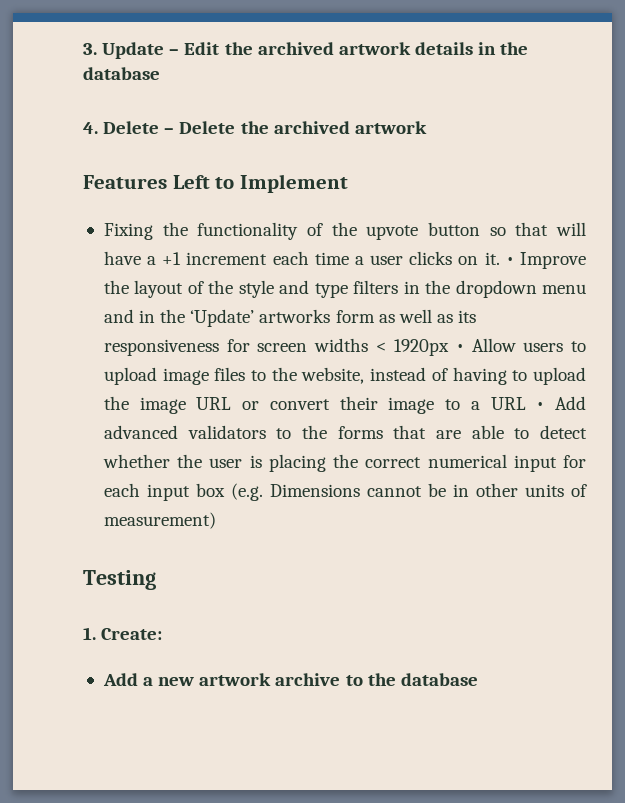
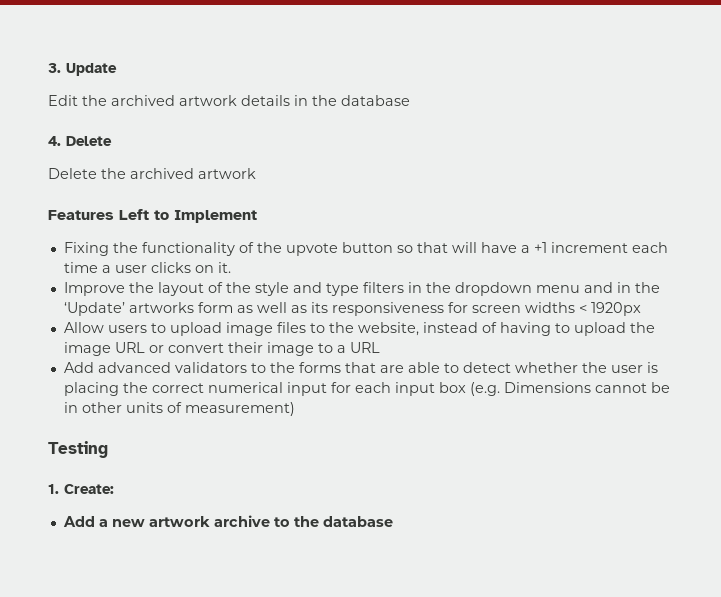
- 3. Update – Edit the archived artwork details in the database
+ 3. Update
+ Edit the archived artwork details in the database
- 4. Delete – Delete the archived artwork
+ 4. Delete
+ Delete the archived artwork
- Fixing the functionality of the upvote button so that will have a +1 increment each time a user clicks on it. • Improve the layout of the style and type filters in the dropdown menu and in the ‘Update’ artworks form as well as its responsiveness for screen widths < 1920px • Allow users to upload image files to the website, instead of having to upload the image URL or convert their image to a URL • Add advanced validators to the forms that are able to detect whether the user is placing the correct numerical input for each input box (e.g. Dimensions cannot be in other units of measurement)
+ Fixing the functionality of the upvote button so that will have a +1 increment each time a user clicks on it.
+ Improve the layout of the style and type filters in the dropdown menu and in the ‘Update’ artworks form as well as its responsiveness for screen widths < 1920px
+ Allow users to upload image files to the website, instead of having to upload the image URL or convert their image to a URL
+ Add advanced validators to the forms that are able to detect whether the user is placing the correct numerical input for each input box (e.g. Dimensions cannot be in other units of measurement)

